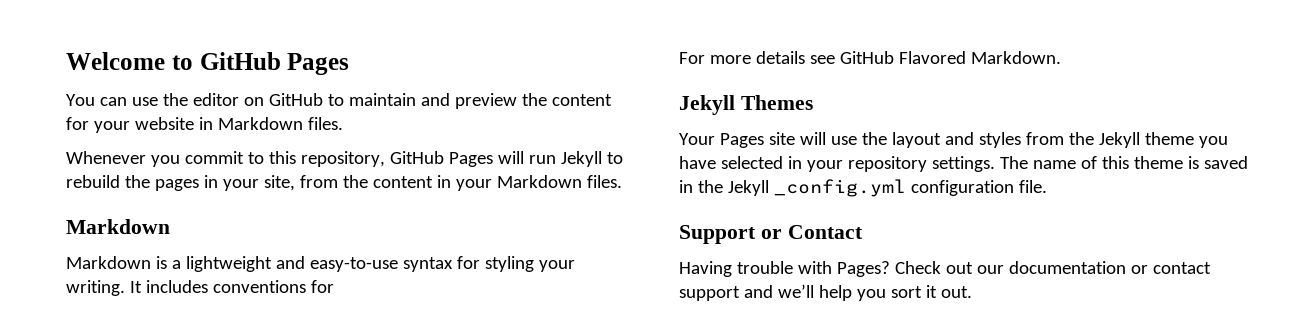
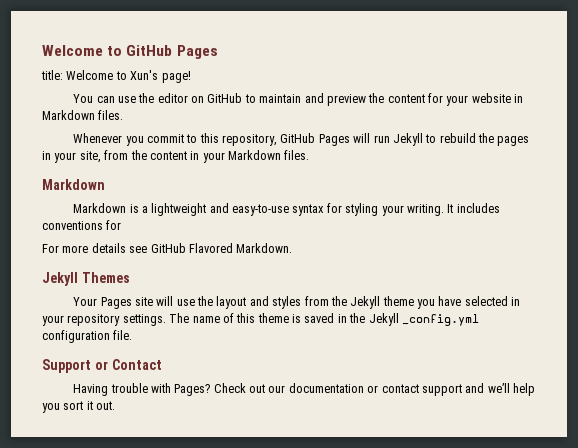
+ title: Welcome to Xun's page!

